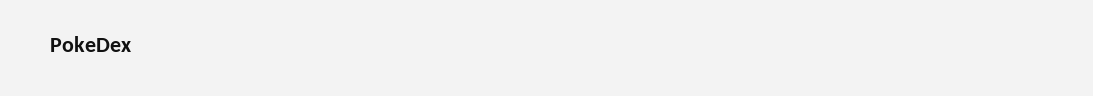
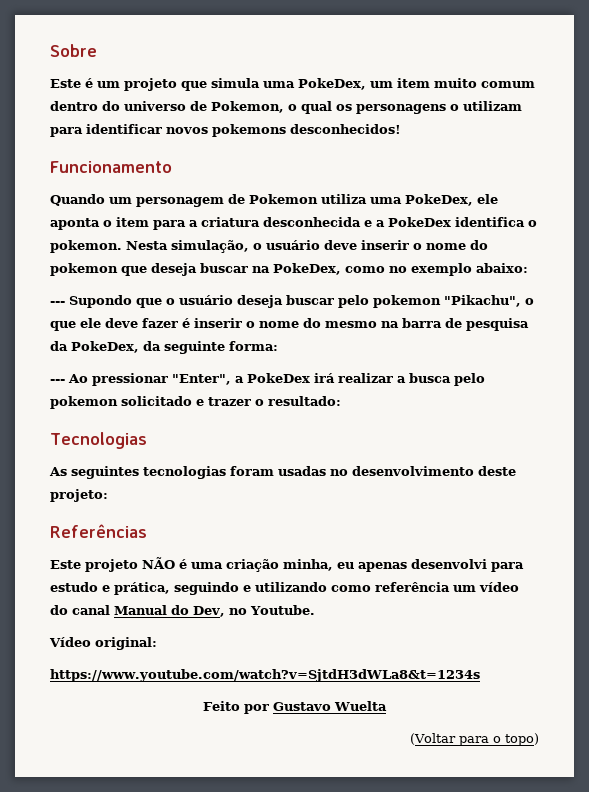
- PokeDex
+ Sobre
+ Este é um projeto que simula uma PokeDex, um item muito comum dentro do universo de Pokemon, o qual os personagens o utilizam para identificar novos pokemons desconhecidos!
+ Funcionamento
+ Quando um personagem de Pokemon utiliza uma PokeDex, ele aponta o item para a criatura desconhecida e a PokeDex identifica o pokemon. Nesta simulação, o usuário deve inserir o nome do pokemon que deseja buscar na PokeDex, como no exemplo abaixo:
+ --- Supondo que o usuário deseja buscar pelo pokemon "Pikachu", o que ele deve fazer é inserir o nome do mesmo na barra de pesquisa da PokeDex, da seguinte forma:
+ --- Ao pressionar "Enter", a PokeDex irá realizar a busca pelo pokemon solicitado e trazer o resultado:
+ Tecnologias
+ As seguintes tecnologias foram usadas no desenvolvimento deste projeto:
+ Referências
+ Este projeto NÃO é uma criação minha, eu apenas desenvolvi para estudo e prática, seguindo e utilizando como referência um vídeo do canal Manual do Dev, no Youtube.
+ Vídeo original:
+ https://www.youtube.com/watch?v=SjtdH3dWLa8&t=1234s
+ Feito por Gustavo Wuelta
+ (Voltar para o topo)

